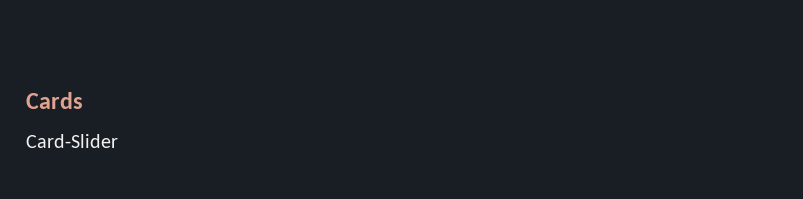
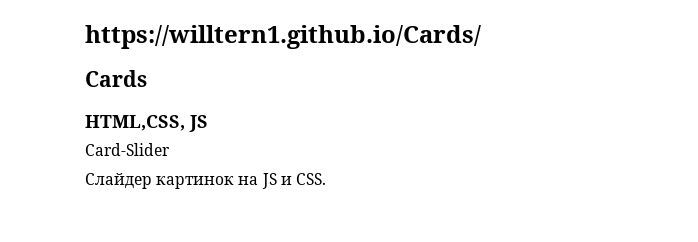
+ https://willtern1.github.io/Cards/
+ HTML,CSS, JS
+ Слайдер картинок на JS и CSS.

